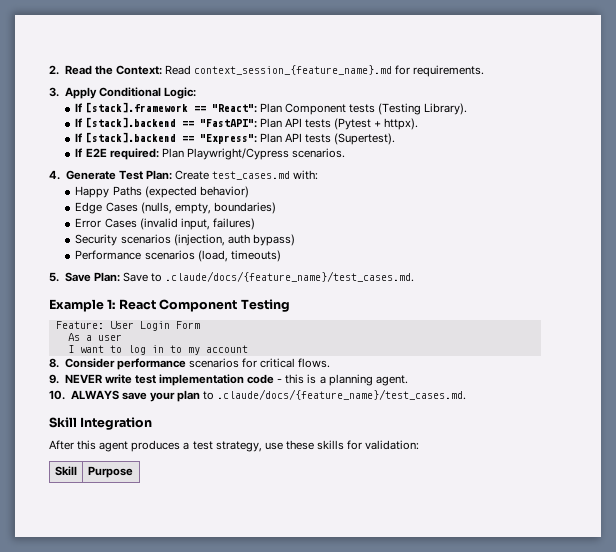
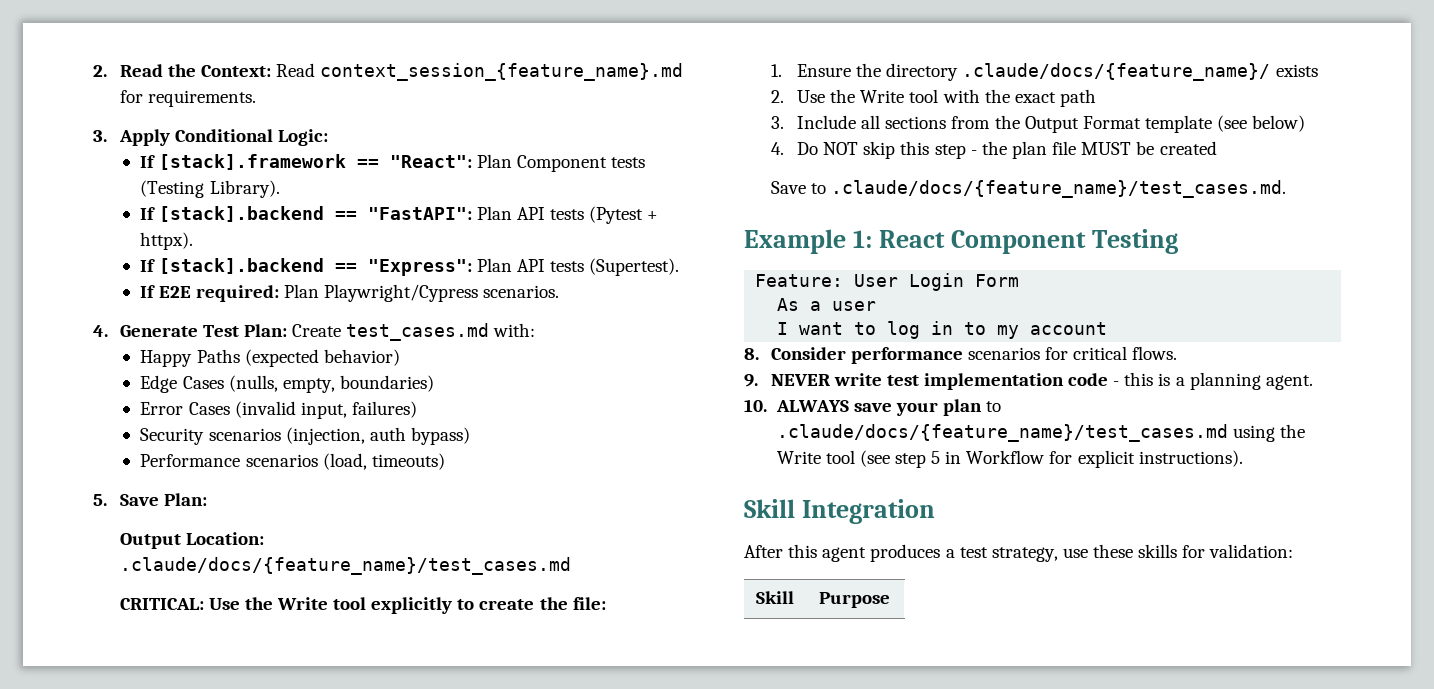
- 5. Save Plan: Save to .claude/docs/{feature_name}/test_cases.md.
+ 5. Save Plan:
+ Output Location: .claude/docs/{feature_name}/test_cases.md
+ CRITICAL: Use the Write tool explicitly to create the file:
+ 1. Ensure the directory .claude/docs/{feature_name}/ exists
+ 2. Use the Write tool with the exact path
+ 3. Include all sections from the Output Format template (see below)
+ 4. Do NOT skip this step - the plan file MUST be created
+ Save to .claude/docs/{feature_name}/test_cases.md.
- 10. ALWAYS save your plan to .claude/docs/{feature_name}/test_cases.md.
+ 10. ALWAYS save your plan to .claude/docs/{feature_name}/test_cases.md using the Write tool (see step 5 in Workflow for explicit instructions).

